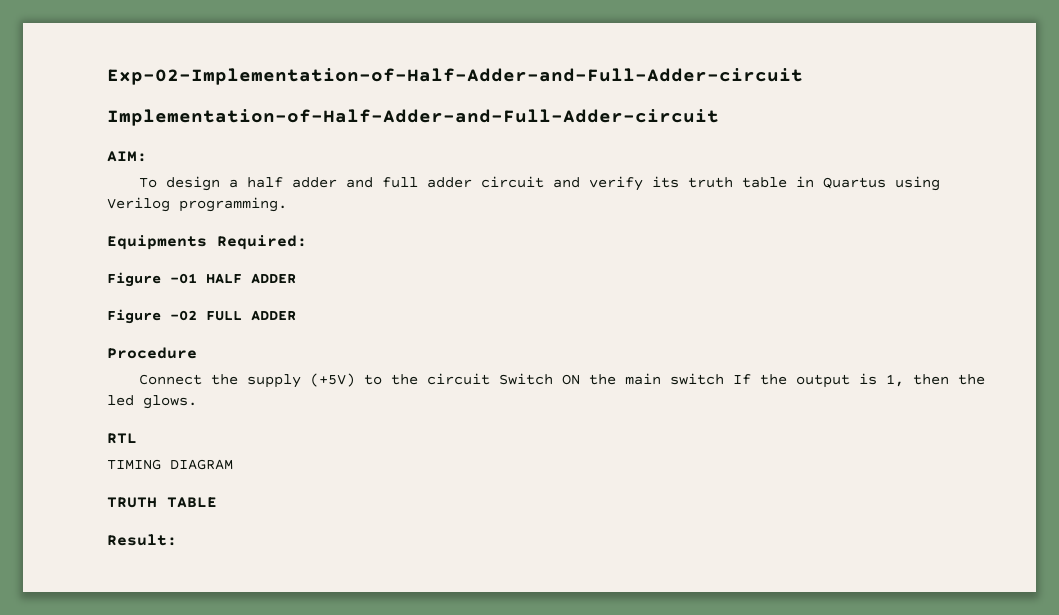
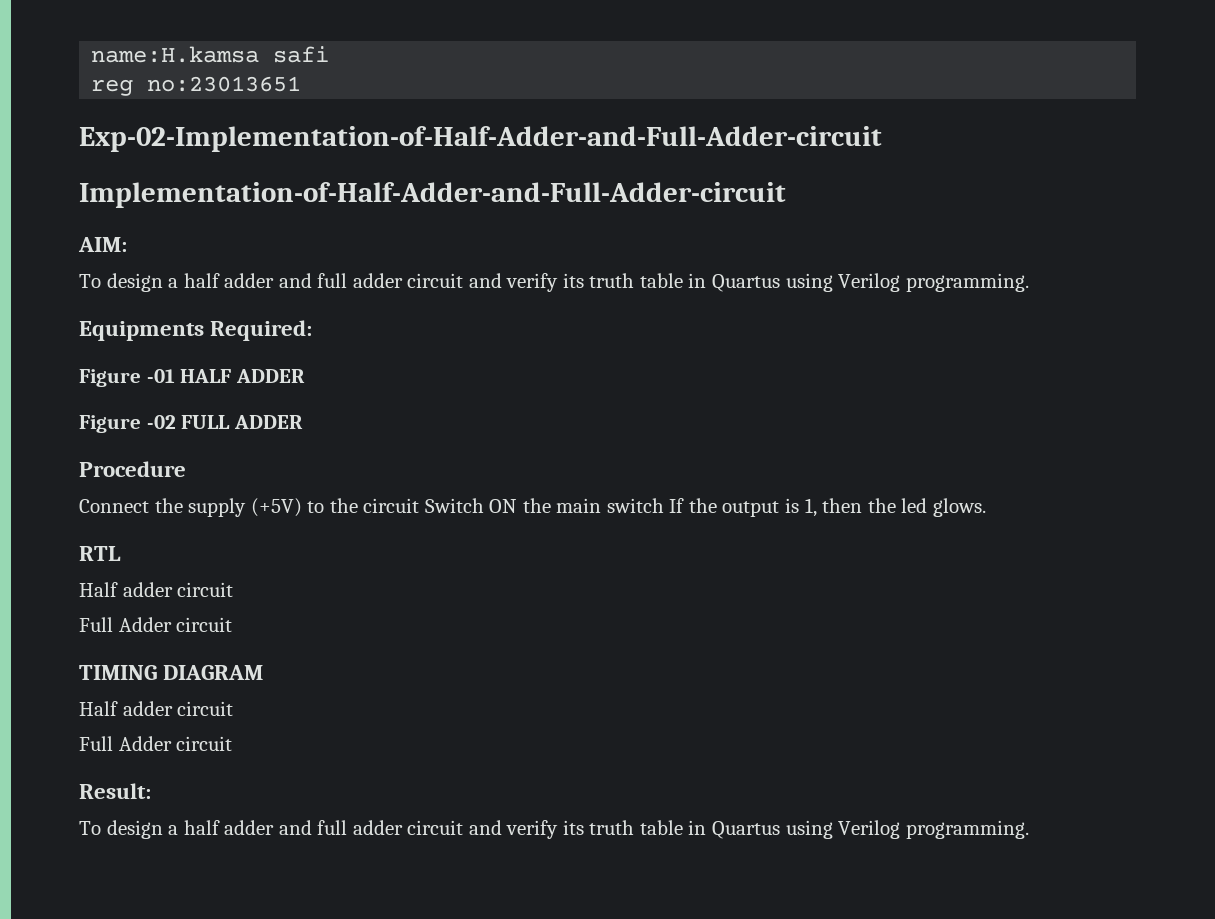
+ name:H.kamsa safi
+ reg no:23013651
  RTL
+ Half adder circuit
+ Full Adder circuit
  TIMING DIAGRAM
- TRUTH TABLE
+ Half adder circuit
+ Full Adder circuit
  Result:
+ To design a half adder and full adder circuit and verify its truth table in Quartus using Verilog programming.

